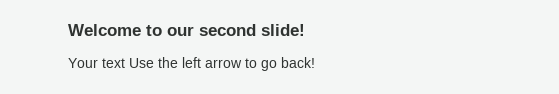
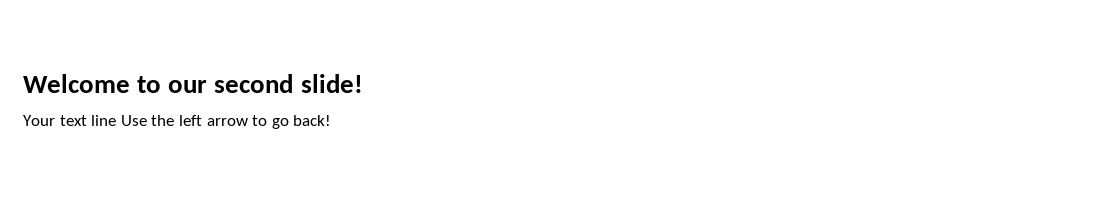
- Your text Use the left arrow to go back!
+ Your text line Use the left arrow to go back!

